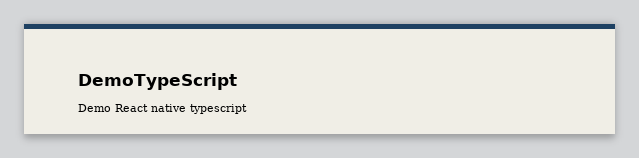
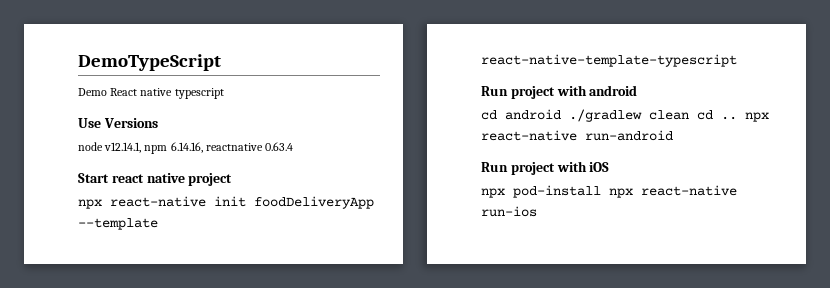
+ Use Versions
+ node v12.14.1, npm 6.14.16, reactnative 0.63.4
+ Start react native project
+ npx react-native init foodDeliveryApp --template react-native-template-typescript
+ Run project with android
+ cd android ./gradlew clean cd .. npx react-native run-android
+ Run project with iOS
+ npx pod-install npx react-native run-ios

